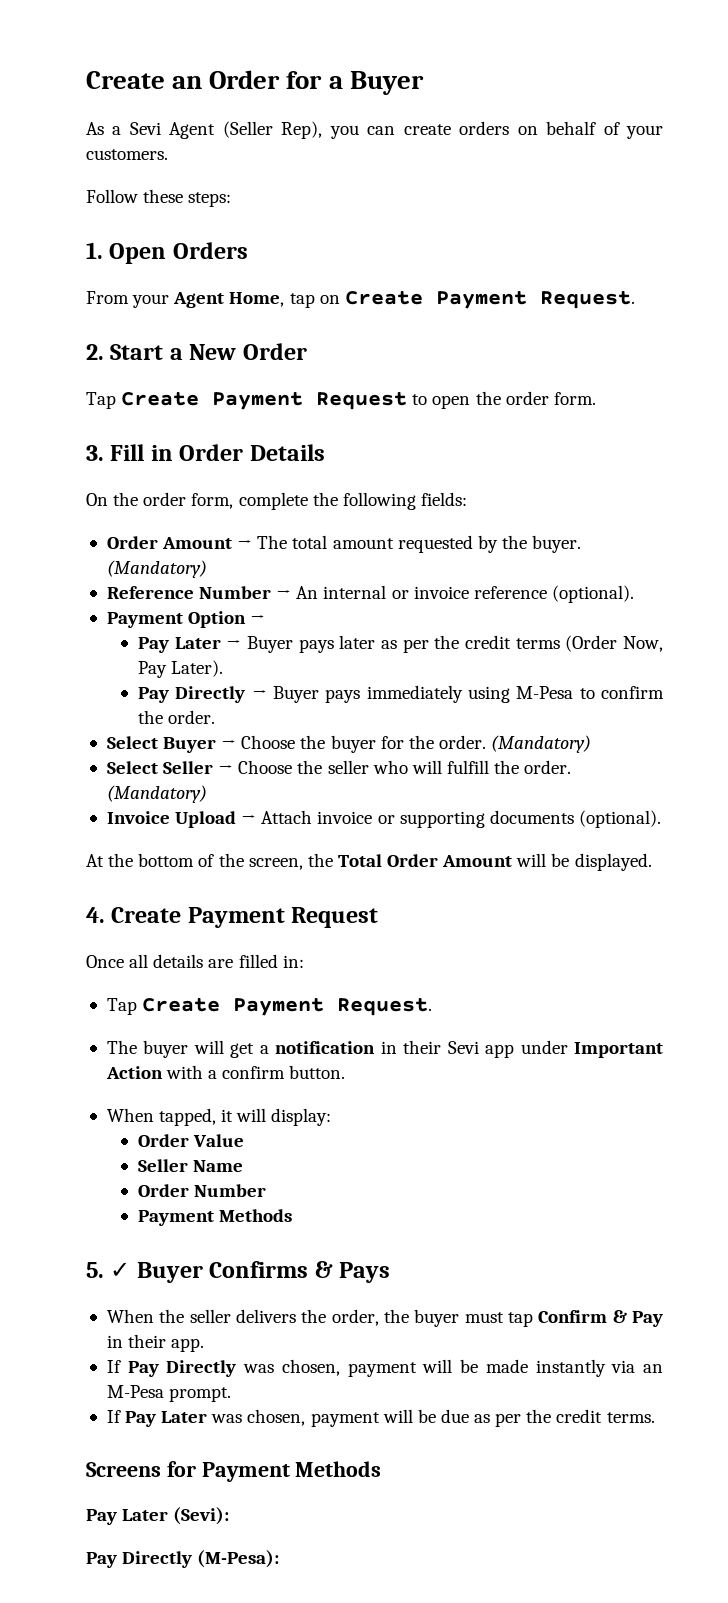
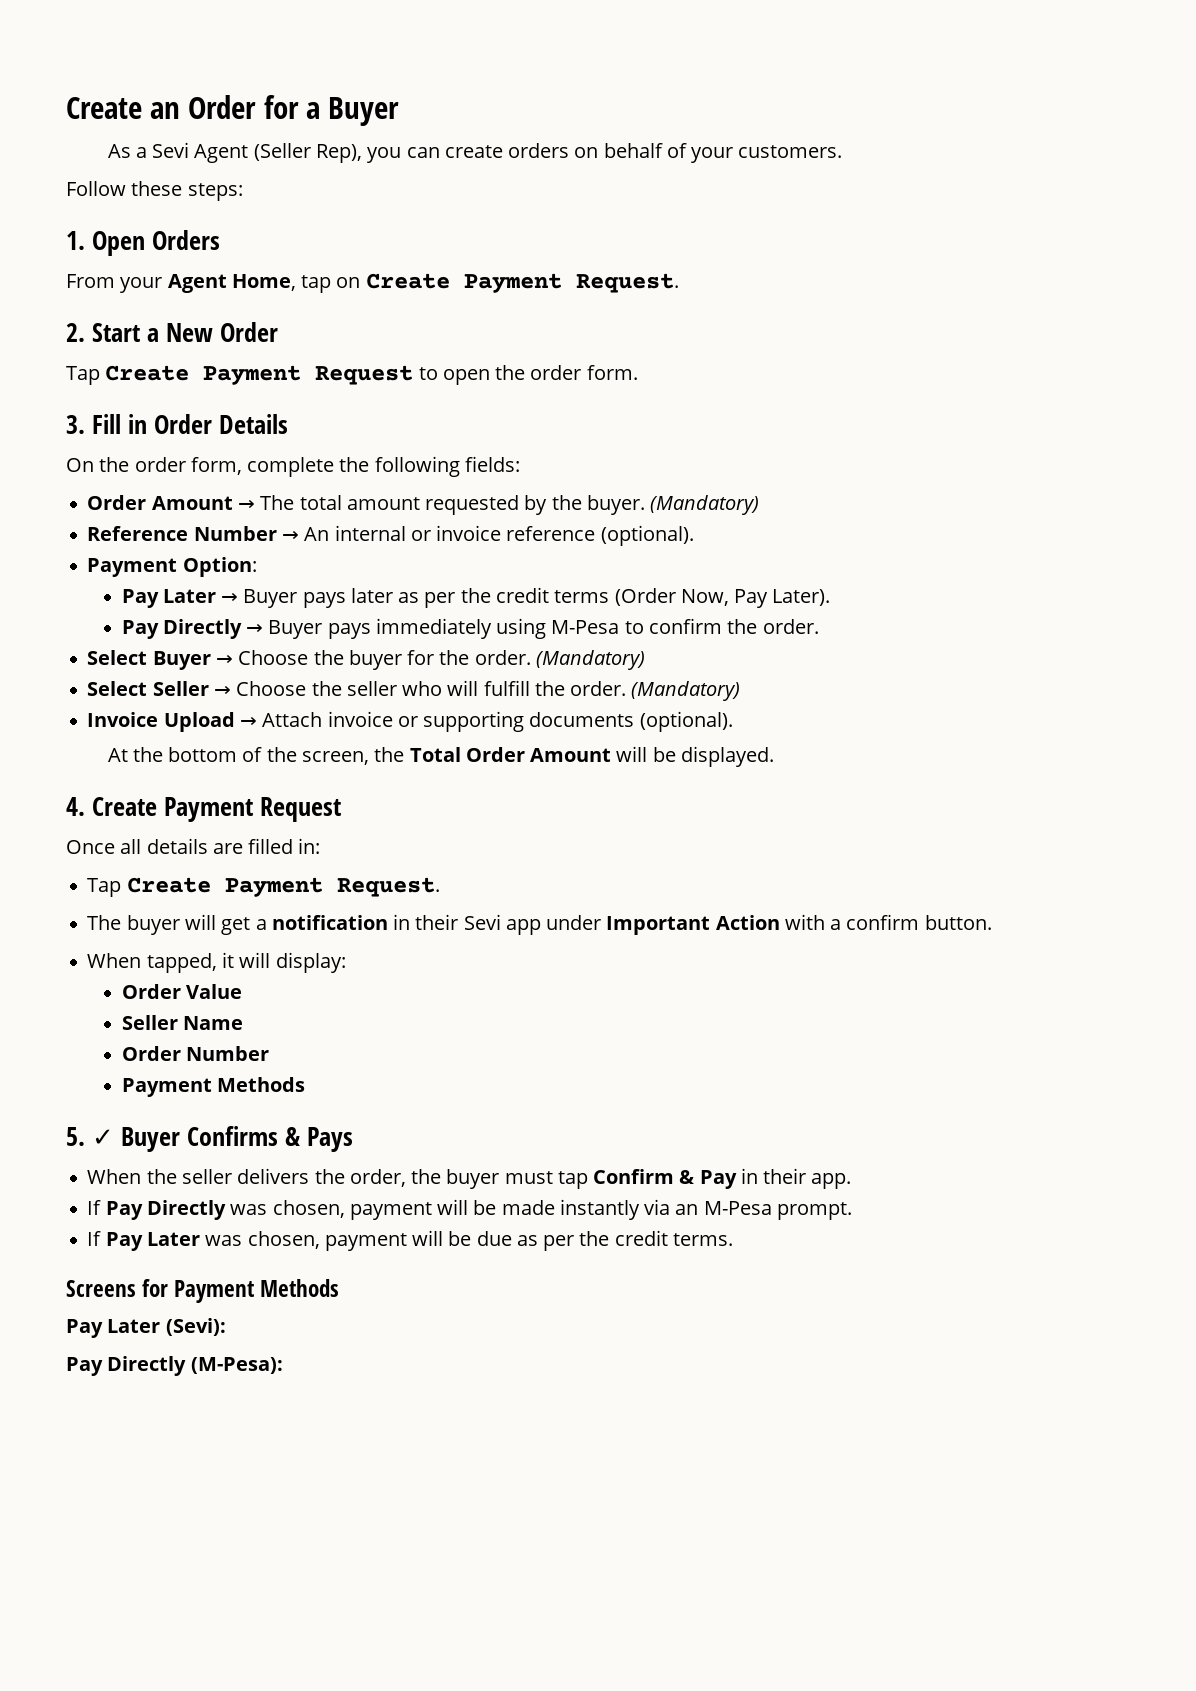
- Payment Option →
+ Payment Option:

